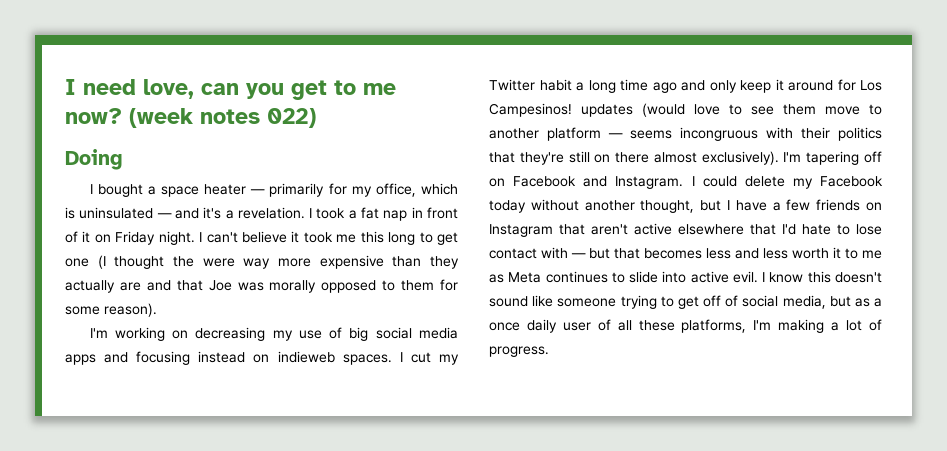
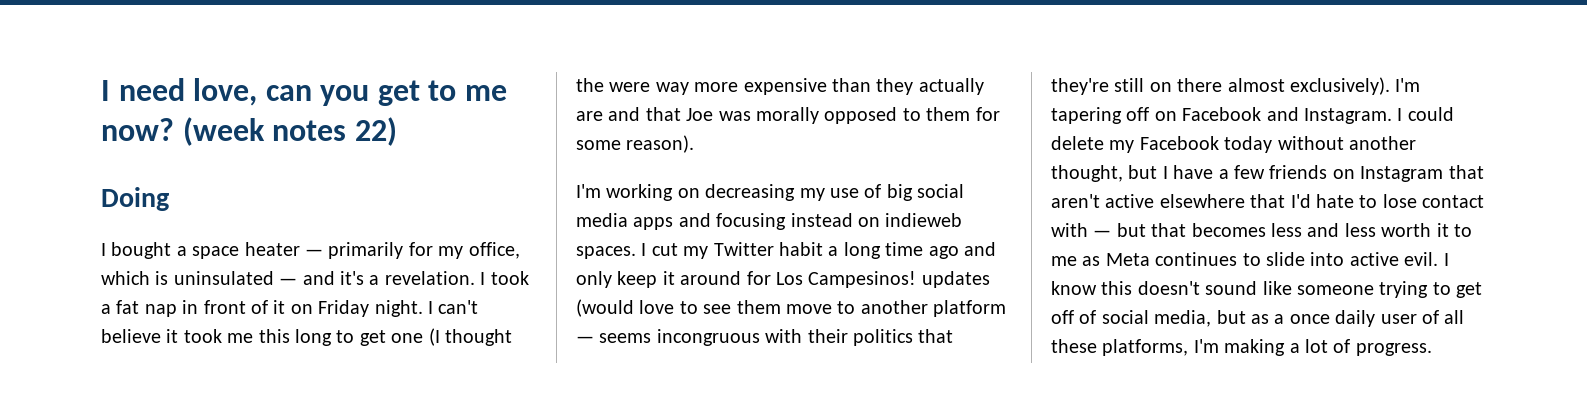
- (week notes 022)
+ (week notes 22)

